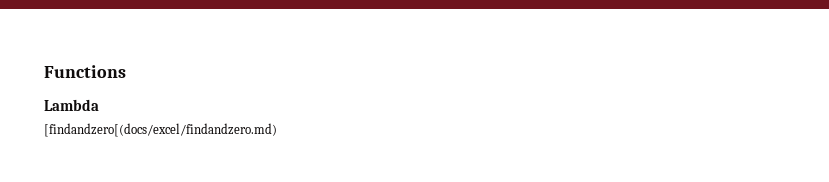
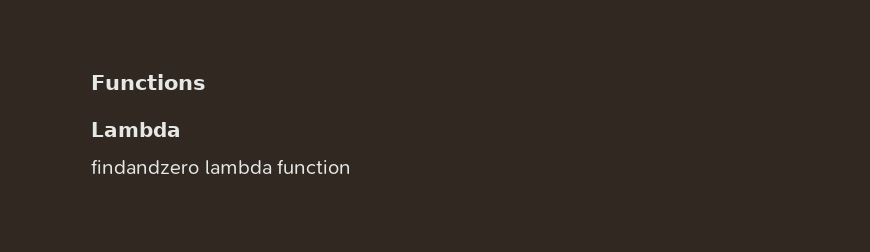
- [findandzero[(docs/excel/findandzero.md)
+ findandzero lambda function

